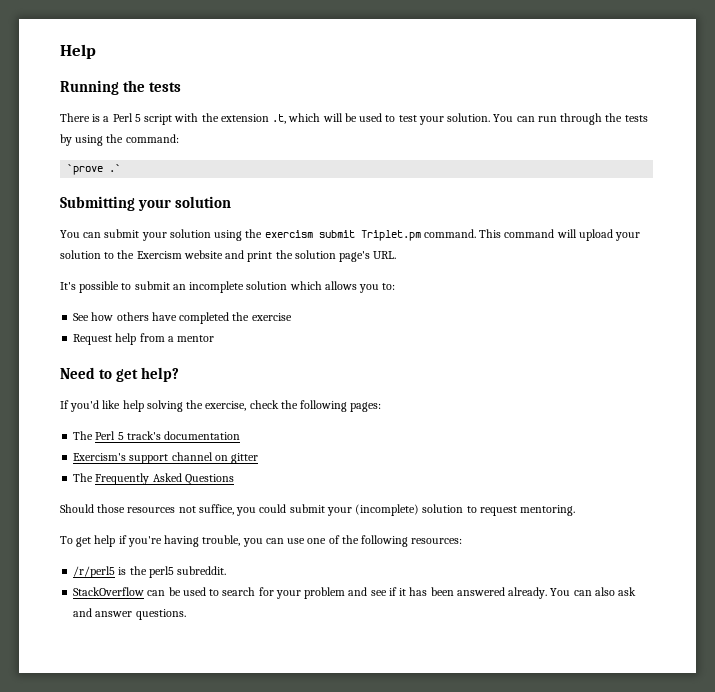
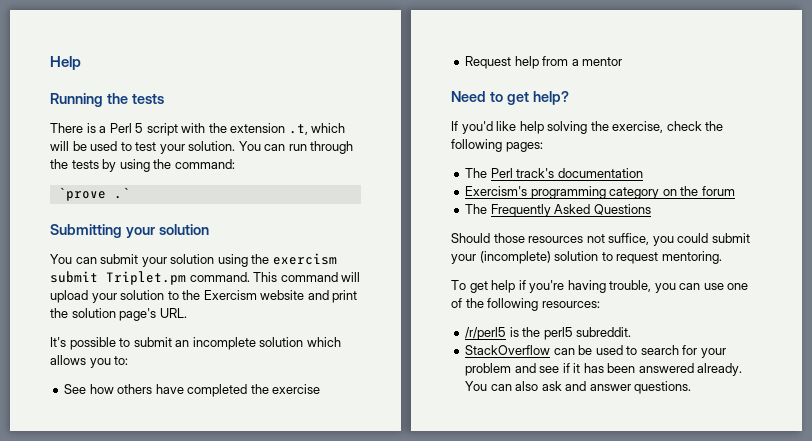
- The Perl 5 track's documentation
+ The Perl track's documentation
- Exercism's support channel on gitter
+ Exercism's programming category on the forum

